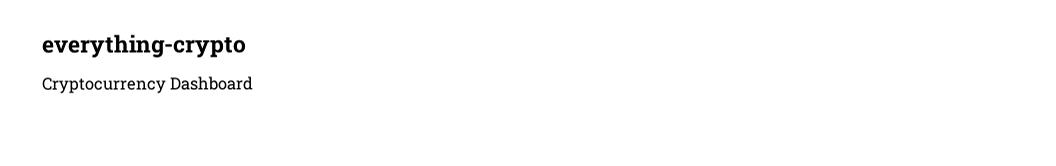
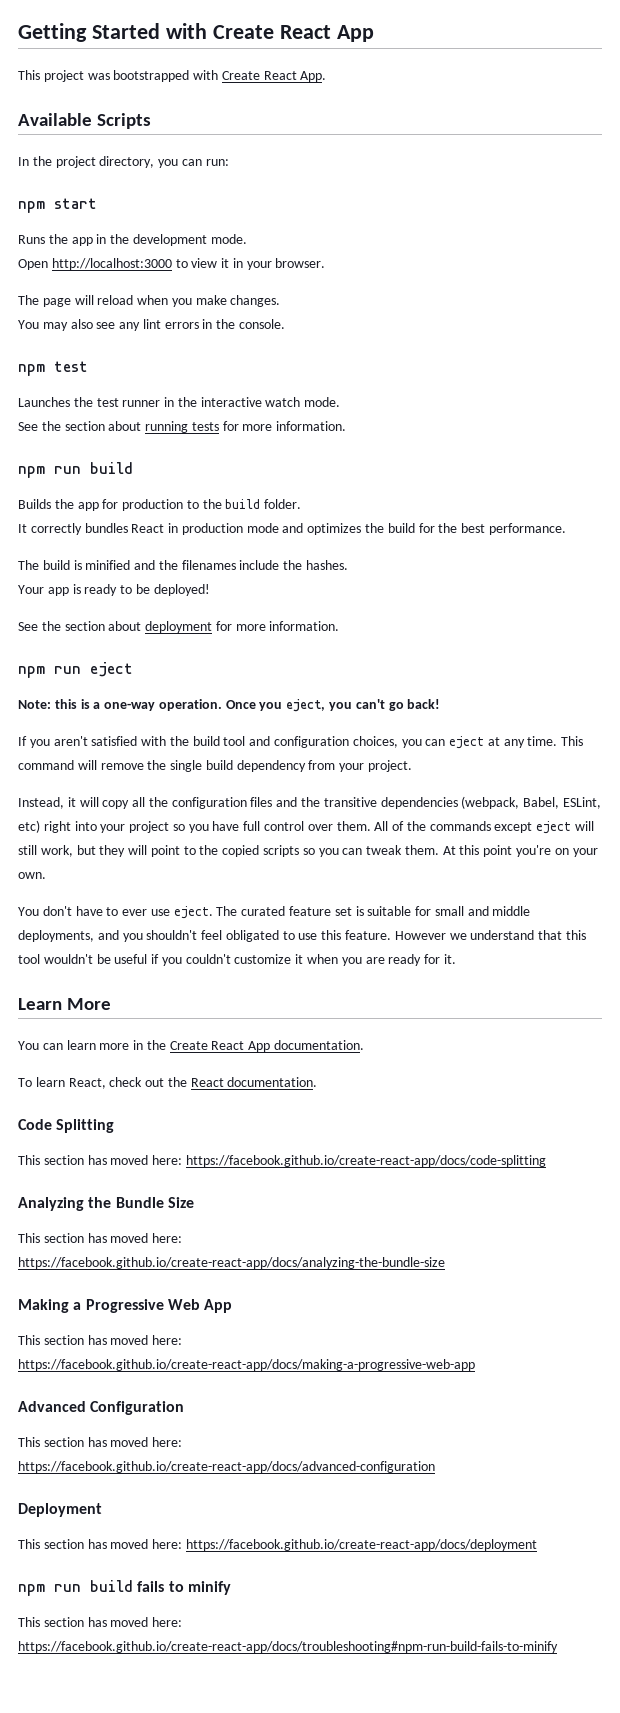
- everything-crypto
- Cryptocurrency Dashboard
+ Getting Started with Create React App
+ This project was bootstrapped with Create React App.
+ Available Scripts
+ In the project directory, you can run:
+ npm start
+ Runs the app in the development mode.
+ Open http://localhost:3000 to view it in your browser.
+ The page will reload when you make changes.
+ You may also see any lint errors in the console.
+ npm test
+ Launches the test runner in the interactive watch mode.
+ See the section about running tests for more information.
+ npm run build
+ Builds the app for production to the build folder.
+ It correctly bundles React in production mode and optimizes the build for the best performance.
+ The build is minified and the filenames include the hashes.
+ Your app is ready to be deployed!
+ See the section about deployment for more information.
+ npm run eject
+ Note: this is a one-way operation. Once you eject, you can't go back!
+ If you aren't satisfied with the build tool and configuration choices, you can eject at any time. This command will remove the single build dependency from your project.
+ Instead, it will copy all the configuration files and the transitive dependencies (webpack, Babel, ESLint, etc) right into your project so you have full control over them. All of the commands except eject will still work, but they will point to the copied scripts so you can tweak them. At this point you're on your own.
+ You don't have to ever use eject. The curated feature set is suitable for small and middle deployments, and you shouldn't feel obligated to use this feature. However we understand that this tool wouldn't be useful if you couldn't customize it when you are ready for it.
+ Learn More
+ You can learn more in the Create React App documentation.
+ To learn React, check out the React documentation.
+ Code Splitting
+ This section has moved here: https://facebook.github.io/create-react-app/docs/code-splitting
+ Analyzing the Bundle Size
+ This section has moved here: https://facebook.github.io/create-react-app/docs/analyzing-the-bundle-size
+ Making a Progressive Web App
+ This section has moved here: https://facebook.github.io/create-react-app/docs/making-a-progressive-web-app
+ Advanced Configuration
+ This section has moved here: https://facebook.github.io/create-react-app/docs/advanced-configuration
+ Deployment
+ This section has moved here: https://facebook.github.io/create-react-app/docs/deployment
+ npm run build fails to minify
+ This section has moved here: https://facebook.github.io/create-react-app/docs/troubleshooting#npm-run-build-fails-to-minify

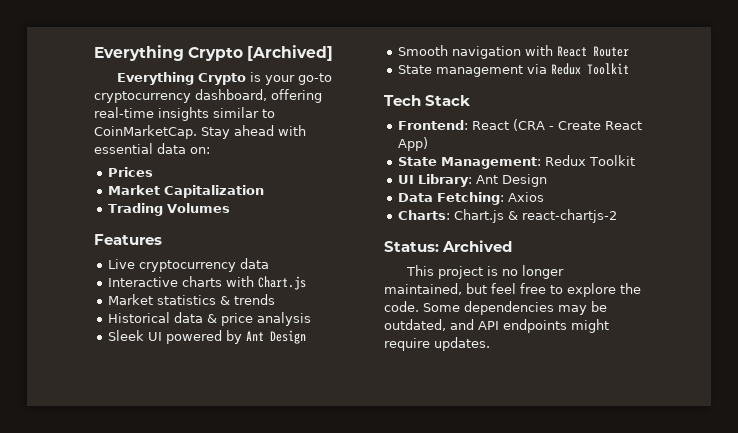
- Getting Started with Create React App
- This project was bootstrapped with Create React App.
- Available Scripts
- In the project directory, you can run:
- npm start
- Runs the app in the development mode.
- Open http://localhost:3000 to view it in your browser.
- The page will reload when you make changes.
- You may also see any lint errors in the console.
- npm test
- Launches the test runner in the interactive watch mode.
- See the section about running tests for more information.
- npm run build
- Builds the app for production to the build folder.
- It correctly bundles React in production mode and optimizes the build for the best performance.
- The build is minified and the filenames include the hashes.
- Your app is ready to be deployed!
- See the section about deployment for more information.
- npm run eject
- Note: this is a one-way operation. Once you eject, you can't go back!
- If you aren't satisfied with the build tool and configuration choices, you can eject at any time. This command will remove the single build dependency from your project.
- Instead, it will copy all the configuration files and the transitive dependencies (webpack, Babel, ESLint, etc) right into your project so you have full control over them. All of the commands except eject will still work, but they will point to the copied scripts so you can tweak them. At this point you're on your own.
- You don't have to ever use eject. The curated feature set is suitable for small and middle deployments, and you shouldn't feel obligated to use this feature. However we understand that this tool wouldn't be useful if you couldn't customize it when you are ready for it.
- Learn More
- You can learn more in the Create React App documentation.
- To learn React, check out the React documentation.
- Code Splitting
- This section has moved here: https://facebook.github.io/create-react-app/docs/code-splitting
- Analyzing the Bundle Size
- This section has moved here: https://facebook.github.io/create-react-app/docs/analyzing-the-bundle-size
- Making a Progressive Web App
- This section has moved here: https://facebook.github.io/create-react-app/docs/making-a-progressive-web-app
- Advanced Configuration
- This section has moved here: https://facebook.github.io/create-react-app/docs/advanced-configuration
- Deployment
- This section has moved here: https://facebook.github.io/create-react-app/docs/deployment
- npm run build fails to minify
- This section has moved here: https://facebook.github.io/create-react-app/docs/troubleshooting#npm-run-build-fails-to-minify
+ Everything Crypto [Archived]
+ Everything Crypto is your go-to cryptocurrency dashboard, offering real-time insights similar to CoinMarketCap. Stay ahead with essential data on:
+ Prices
+ Market Capitalization
+ Trading Volumes
+ Features
+ Live cryptocurrency data
+ Interactive charts with Chart.js
+ Market statistics & trends
+ Historical data & price analysis
+ Sleek UI powered by Ant Design
+ Smooth navigation with React Router
+ State management via Redux Toolkit
+ Tech Stack
+ Frontend: React (CRA - Create React App)
+ State Management: Redux Toolkit
+ UI Library: Ant Design
+ Data Fetching: Axios
+ Charts: Chart.js & react-chartjs-2
+ Status: Archived
+ This project is no longer maintained, but feel free to explore the code. Some dependencies may be outdated, and API endpoints might require updates.

